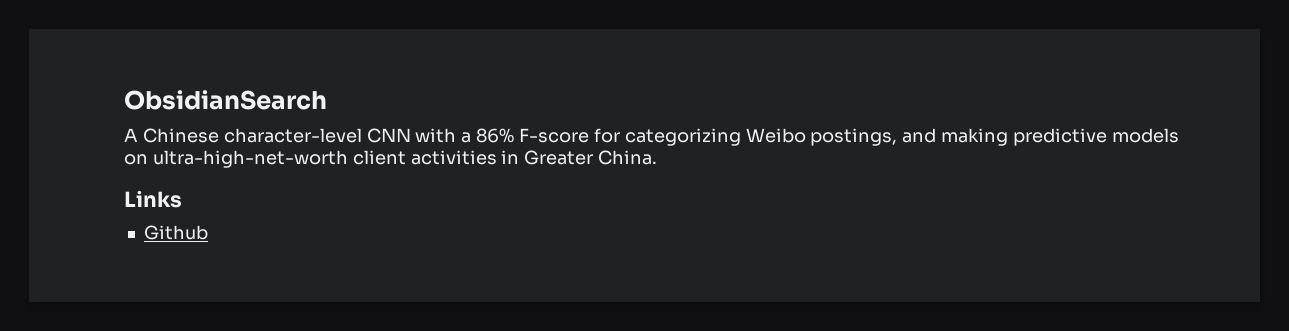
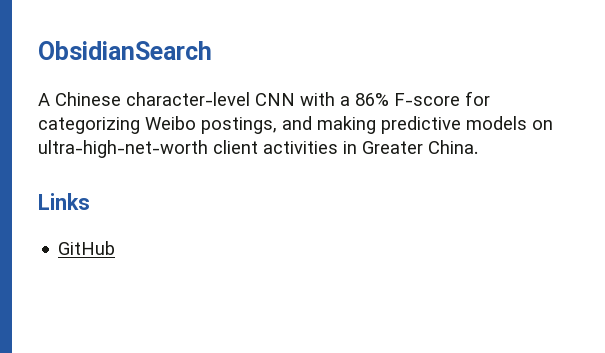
- Github
+ GitHub

